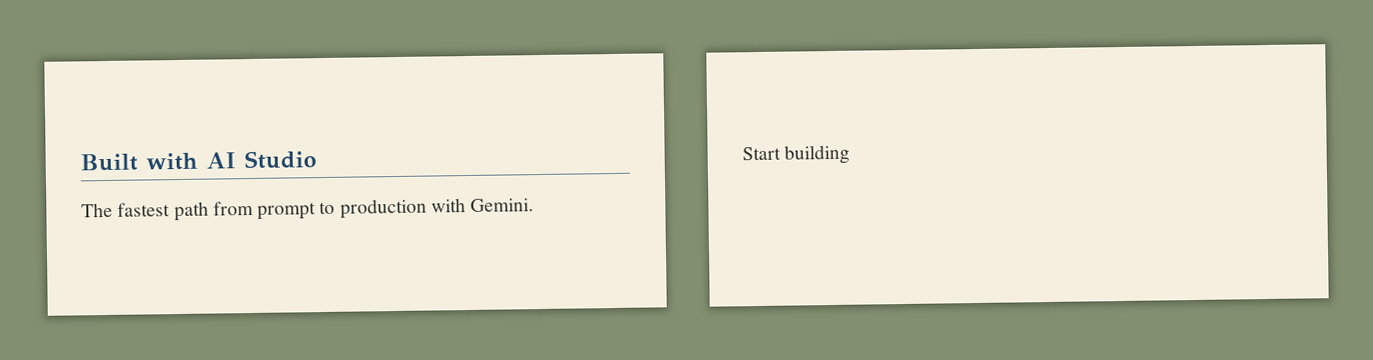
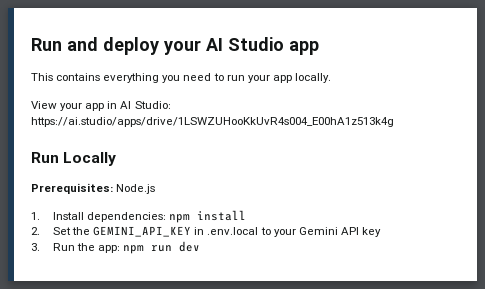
- Built with AI Studio
- The fastest path from prompt to production with Gemini.
- Start building
+ Run and deploy your AI Studio app
+ This contains everything you need to run your app locally.
+ View your app in AI Studio: https://ai.studio/apps/drive/1LSWZUHooKkUvR4s004_E00hA1z513k4g
+ Run Locally
+ Prerequisites: Node.js
+ 1. Install dependencies: npm install
+ 2. Set the GEMINI_API_KEY in .env.local to your Gemini API key
+ 3. Run the app: npm run dev

